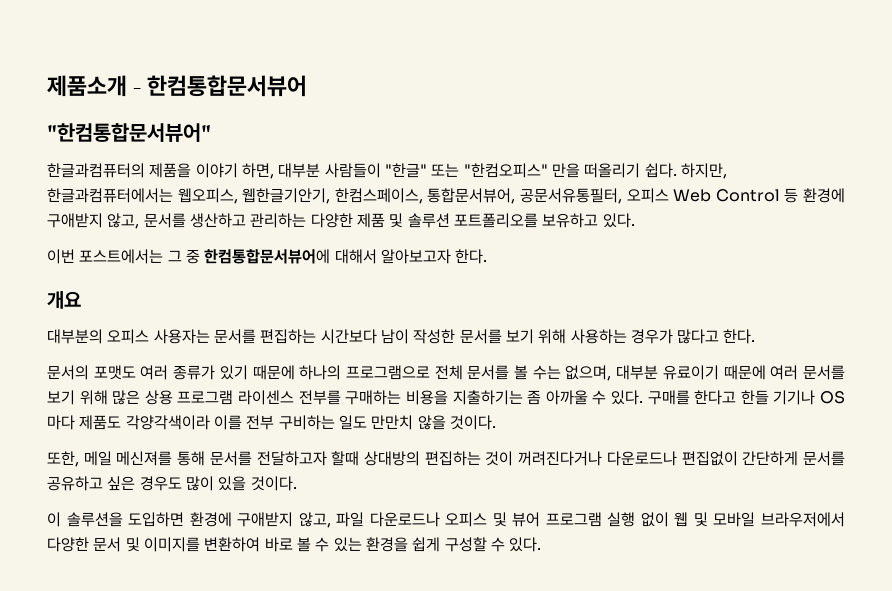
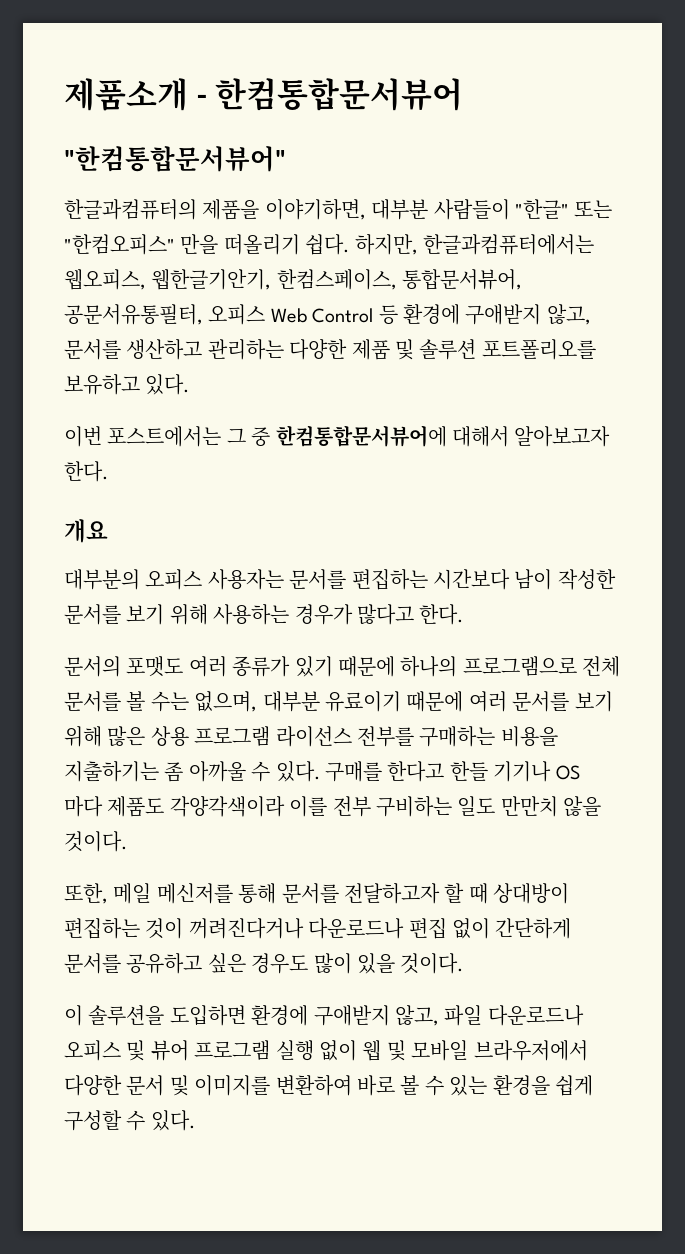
- 한글과컴퓨터의 제품을 이야기 하면, 대부분 사람들이 "한글" 또는 "한컴오피스" 만을 떠올리기 쉽다.
+ 한글과컴퓨터의 제품을 이야기하면, 대부분 사람들이 "한글" 또는 "한컴오피스" 만을 떠올리기 쉽다.
- 문서의 포맷도 여러 종류가 있기 때문에 하나의 프로그램으로 전체 문서를 볼 수는 없으며, 대부분 유료이기 때문에 여러 문서를 보기 위해 많은 상용 프로그램 라이센스 전부를 구매하는 비용을 지출하기는 좀 아까울 수 있다.
+ 문서의 포맷도 여러 종류가 있기 때문에 하나의 프로그램으로 전체 문서를 볼 수는 없으며, 대부분 유료이기 때문에 여러 문서를 보기 위해 많은 상용 프로그램 라이선스 전부를 구매하는 비용을 지출하기는 좀 아까울 수 있다.
- 또한, 메일 메신져를 통해 문서를 전달하고자 할때 상대방의 편집하는 것이 꺼려진다거나 다운로드나 편집없이 간단하게 문서를 공유하고 싶은 경우도 많이 있을 것이다.
+ 또한, 메일 메신저를 통해 문서를 전달하고자 할 때 상대방이 편집하는 것이 꺼려진다거나 다운로드나 편집 없이 간단하게 문서를 공유하고 싶은 경우도 많이 있을 것이다.

